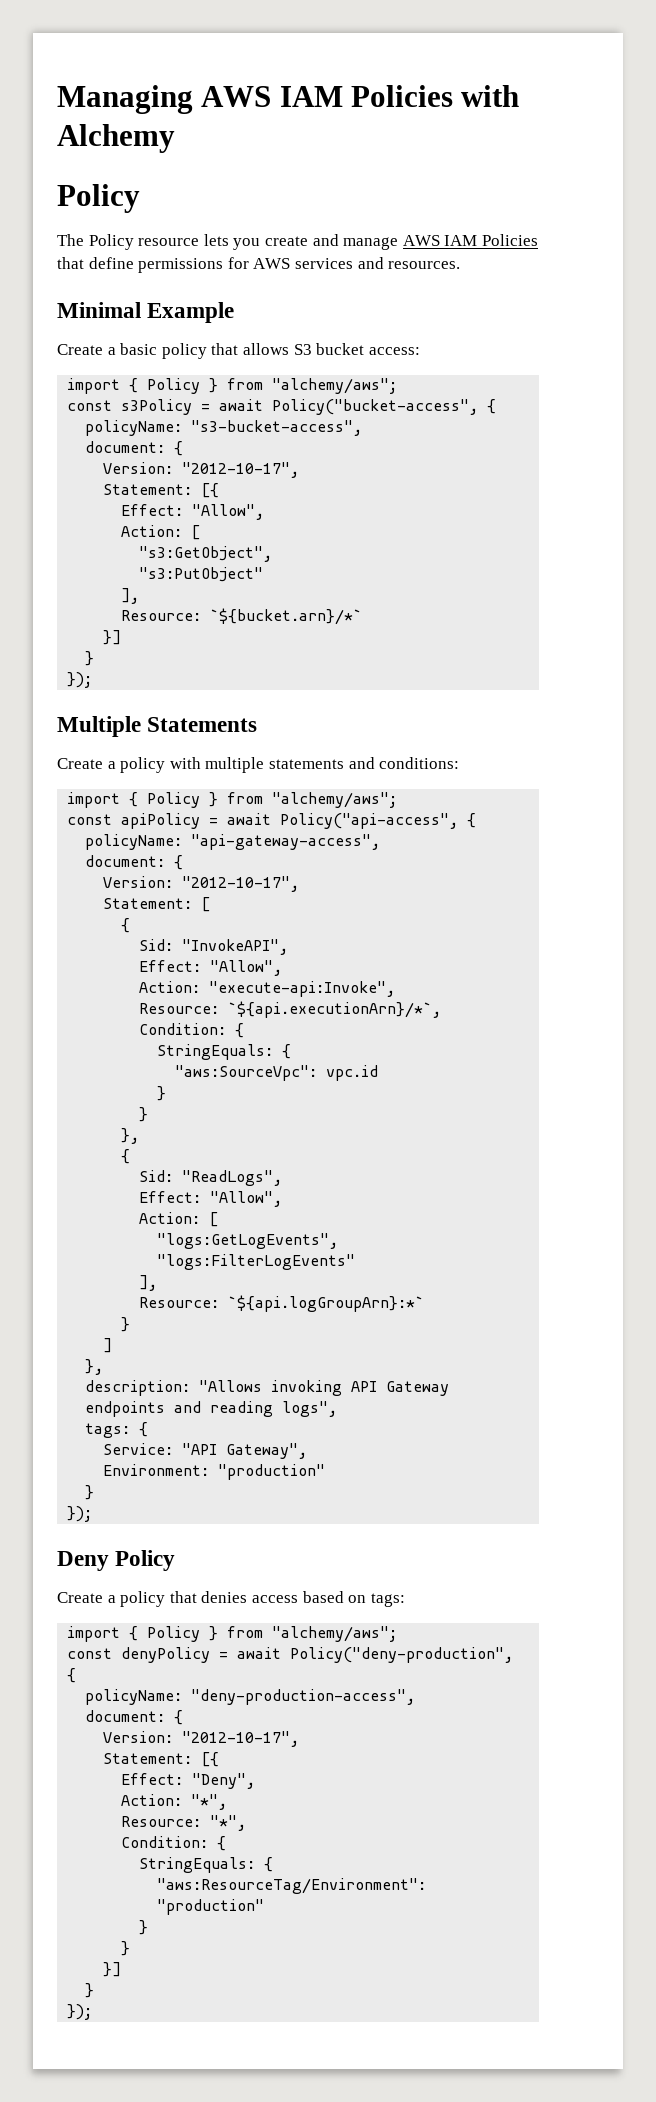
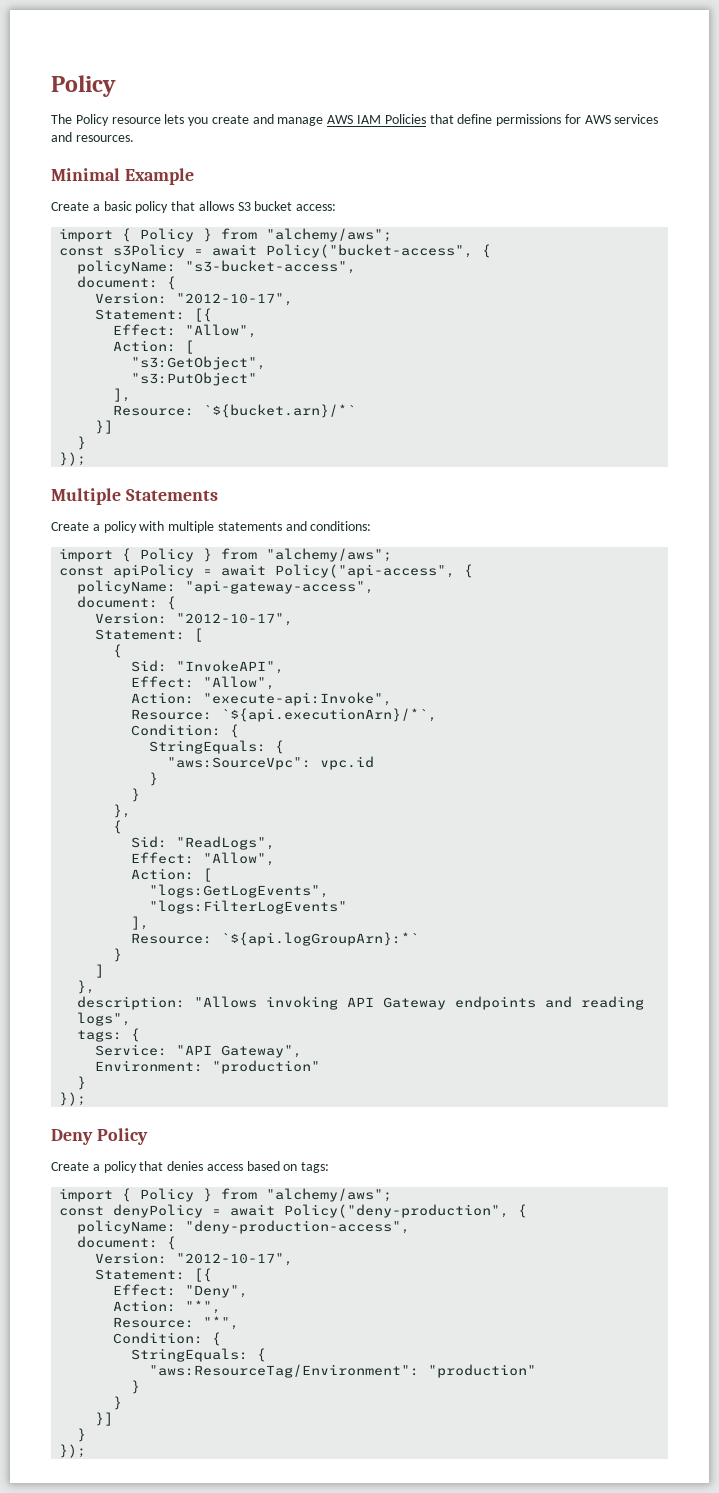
- Managing AWS IAM Policies with Alchemy

